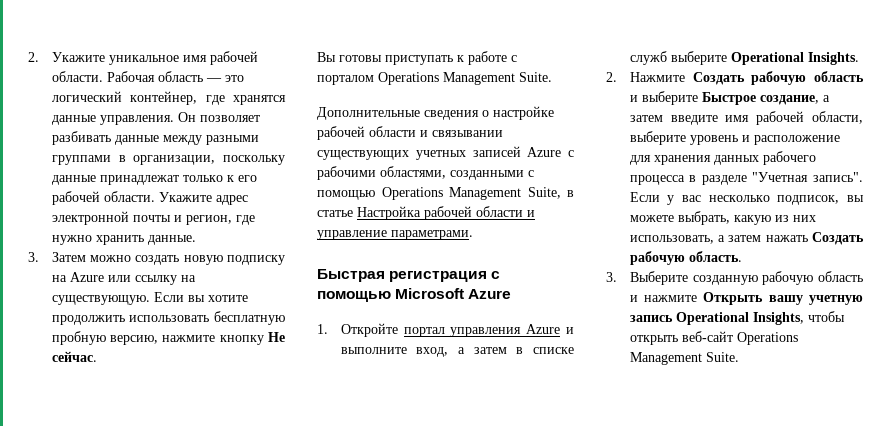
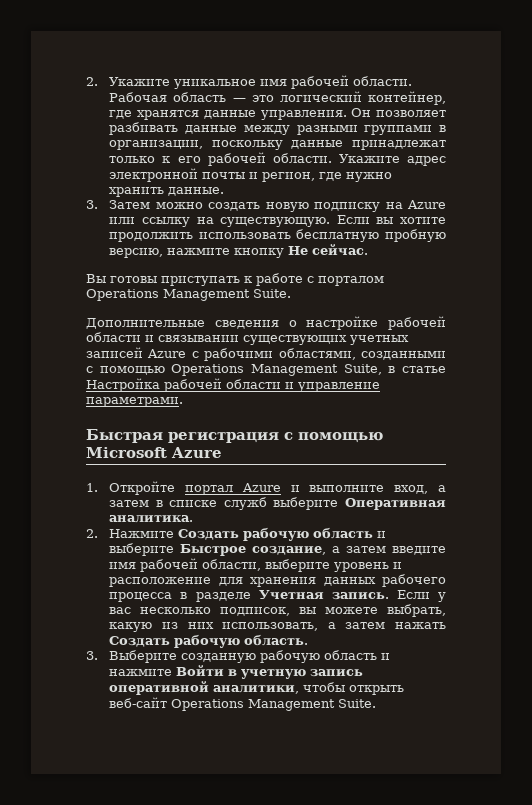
- 1. Откройте портал управления Azure и выполните вход, а затем в списке служб выберите Operational Insights.
+ 1. Откройте портал Azure и выполните вход, а затем в списке служб выберите Оперативная аналитика.
- 2. Нажмите Создать рабочую область и выберите Быстрое создание, а затем введите имя рабочей области, выберите уровень и расположение для хранения данных рабочего процесса в разделе "Учетная запись".
+ 2. Нажмите Создать рабочую область и выберите Быстрое создание, а затем введите имя рабочей области, выберите уровень и расположение для хранения данных рабочего процесса в разделе Учетная запись.
- 3. Выберите созданную рабочую область и нажмите Открыть вашу учетную запись Operational Insights, чтобы открыть веб-сайт Operations Management Suite.
+ 3. Выберите созданную рабочую область и нажмите Войти в учетную запись оперативной аналитики, чтобы открыть веб-сайт Operations Management Suite.

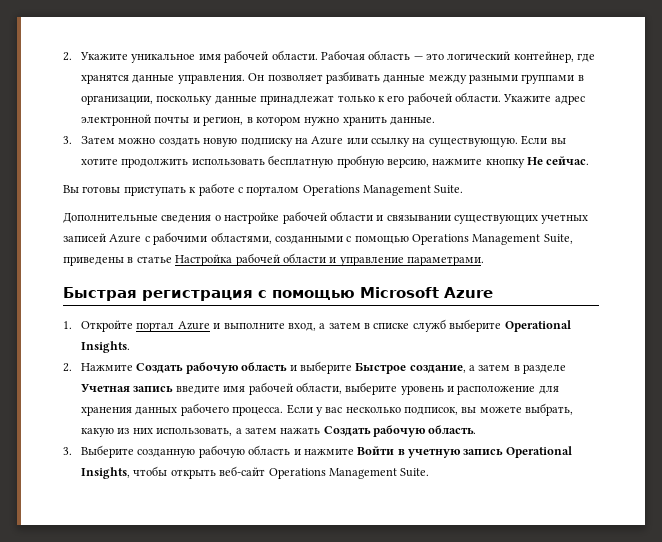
- Укажите адрес электронной почты и регион, где нужно хранить данные.
+ Укажите адрес электронной почты и регион, в котором нужно хранить данные.
- Дополнительные сведения о настройке рабочей области и связывании существующих учетных записей Azure с рабочими областями, созданными с помощью Operations Management Suite, в статье Настройка рабочей области и управление параметрами.
+ Дополнительные сведения о настройке рабочей области и связывании существующих учетных записей Azure с рабочими областями, созданными с помощью Operations Management Suite, приведены в статье Настройка рабочей области и управление параметрами.
- 1. Откройте портал Azure и выполните вход, а затем в списке служб выберите Оперативная аналитика.
+ 1. Откройте портал Azure и выполните вход, а затем в списке служб выберите Operational Insights.
- 2. Нажмите Создать рабочую область и выберите Быстрое создание, а затем введите имя рабочей области, выберите уровень и расположение для хранения данных рабочего процесса в разделе Учетная запись.
+ 2. Нажмите Создать рабочую область и выберите Быстрое создание, а затем в разделе Учетная запись введите имя рабочей области, выберите уровень и расположение для хранения данных рабочего процесса.
- 3. Выберите созданную рабочую область и нажмите Войти в учетную запись оперативной аналитики, чтобы открыть веб-сайт Operations Management Suite.
+ 3. Выберите созданную рабочую область и нажмите Войти в учетную запись Operational Insights, чтобы открыть веб-сайт Operations Management Suite.

